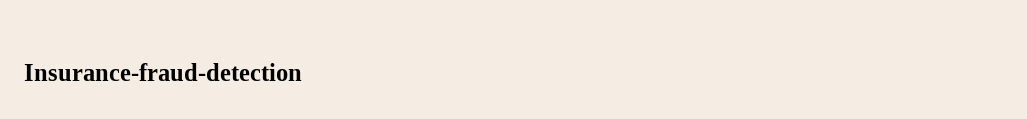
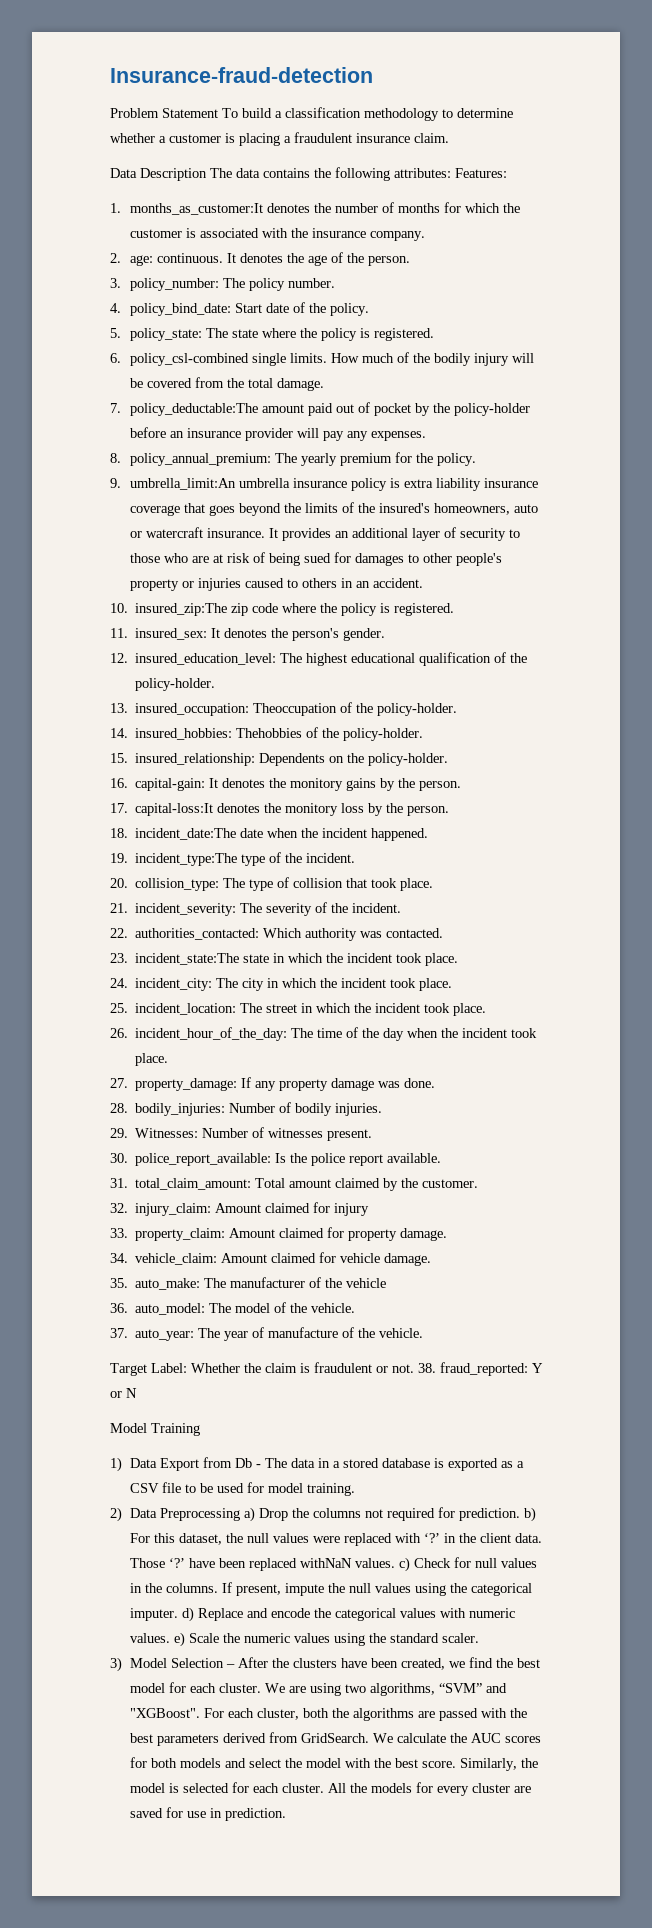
+ Problem Statement To build a classification methodology to determine whether a customer is placing a fraudulent insurance claim.
+ Data Description The data contains the following attributes: Features:
+ 1. months_as_customer:It denotes the number of months for which the customer is associated with the insurance company.
+ 2. age: continuous. It denotes the age of the person.
+ 3. policy_number: The policy number.
+ 4. policy_bind_date: Start date of the policy.
+ 5. policy_state: The state where the policy is registered.
+ 6. policy_csl-combined single limits. How much of the bodily injury will be covered from the total damage.
+ 7. policy_deductable:The amount paid out of pocket by the policy-holder before an insurance provider will pay any expenses.
+ 8. policy_annual_premium: The yearly premium for the policy.
+ 9. umbrella_limit:An umbrella insurance policy is extra liability insurance coverage that goes beyond the limits of the insured's homeowners, auto or watercraft insurance. It provides an additional layer of security to those who are at risk of being sued for damages to other people's property or injuries caused to others in an accident.
+ 10. insured_zip:The zip code where the policy is registered.
+ 11. insured_sex: It denotes the person's gender.
+ 12. insured_education_level: The highest educational qualification of the policy-holder.
+ 13. insured_occupation: Theoccupation of the policy-holder.
+ 14. insured_hobbies: Thehobbies of the policy-holder.
+ 15. insured_relationship: Dependents on the policy-holder.
+ 16. capital-gain: It denotes the monitory gains by the person.
+ 17. capital-loss:It denotes the monitory loss by the person.
+ 18. incident_date:The date when the incident happened.
+ 19. incident_type:The type of the incident.
+ 20. collision_type: The type of collision that took place.
+ 21. incident_severity: The severity of the incident.
+ 22. authorities_contacted: Which authority was contacted.
+ 23. incident_state:The state in which the incident took place.
+ 24. incident_city: The city in which the incident took place.
+ 25. incident_location: The street in which the incident took place.
+ 26. incident_hour_of_the_day: The time of the day when the incident took place.
+ 27. property_damage: If any property damage was done.
+ 28. bodily_injuries: Number of bodily injuries.
+ 29. Witnesses: Number of witnesses present.
+ 30. police_report_available: Is the police report available.
+ 31. total_claim_amount: Total amount claimed by the customer.
+ 32. injury_claim: Amount claimed for injury
+ 33. property_claim: Amount claimed for property damage.
+ 34. vehicle_claim: Amount claimed for vehicle damage.
+ 35. auto_make: The manufacturer of the vehicle
+ 36. auto_model: The model of the vehicle.
+ 37. auto_year: The year of manufacture of the vehicle.
+ Target Label: Whether the claim is fraudulent or not. 38. fraud_reported: Y or N
+ Model Training
+ 1) Data Export from Db - The data in a stored database is exported as a CSV file to be used for model training.
+ 2) Data Preprocessing a) Drop the columns not required for prediction. b) For this dataset, the null values were replaced with ‘?’ in the client data. Those ‘?’ have been replaced withNaN values. c) Check for null values in the columns. If present, impute the null values using the categorical imputer. d) Replace and encode the categorical values with numeric values. e) Scale the numeric values using the standard scaler.
+ 3) Model Selection – After the clusters have been created, we find the best model for each cluster. We are using two algorithms, “SVM” and "XGBoost". For each cluster, both the algorithms are passed with the best parameters derived from GridSearch. We calculate the AUC scores for both models and select the model with the best score. Similarly, the model is selected for each cluster. All the models for every cluster are saved for use in prediction.

